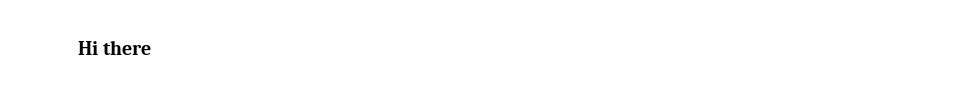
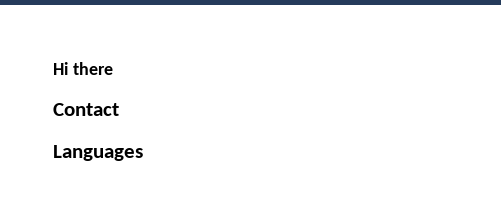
+ Contact
+ Languages

